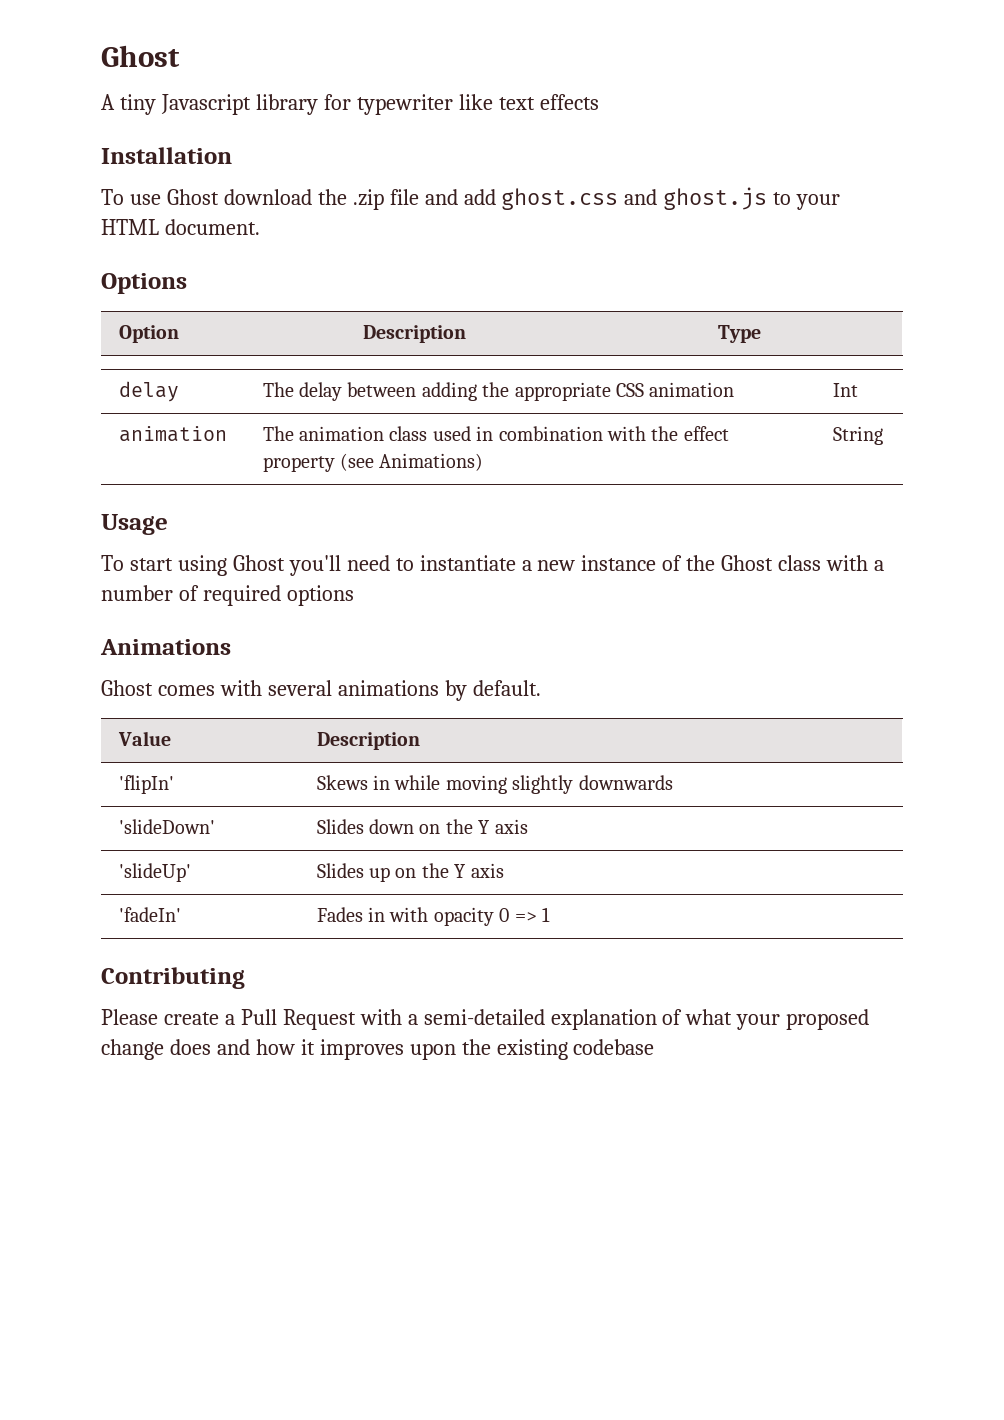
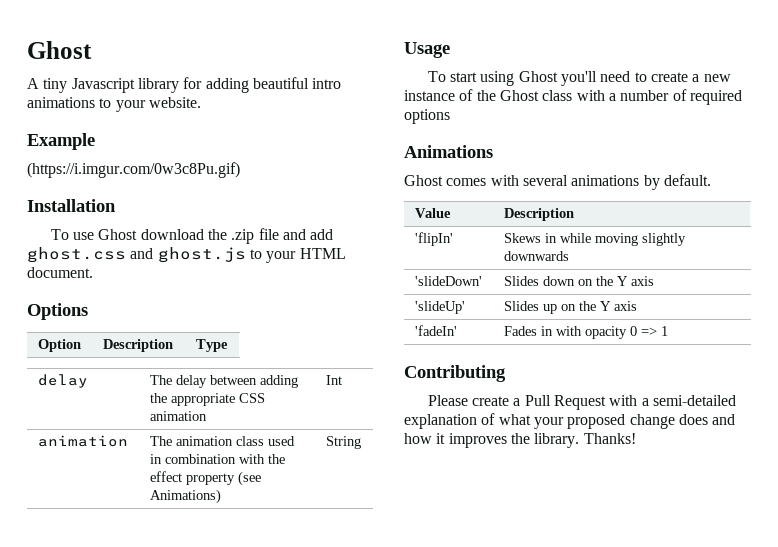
- A tiny Javascript library for typewriter like text effects
+ A tiny Javascript library for adding beautiful intro animations to your website.
+ Example
+ (https://i.imgur.com/0w3c8Pu.gif)
- To start using Ghost you'll need to instantiate a new instance of the Ghost class with a number of required options
+ To start using Ghost you'll need to create a new instance of the Ghost class with a number of required options
- Please create a Pull Request with a semi-detailed explanation of what your proposed change does and how it improves upon the existing codebase
+ Please create a Pull Request with a semi-detailed explanation of what your proposed change does and how it improves the library. Thanks!

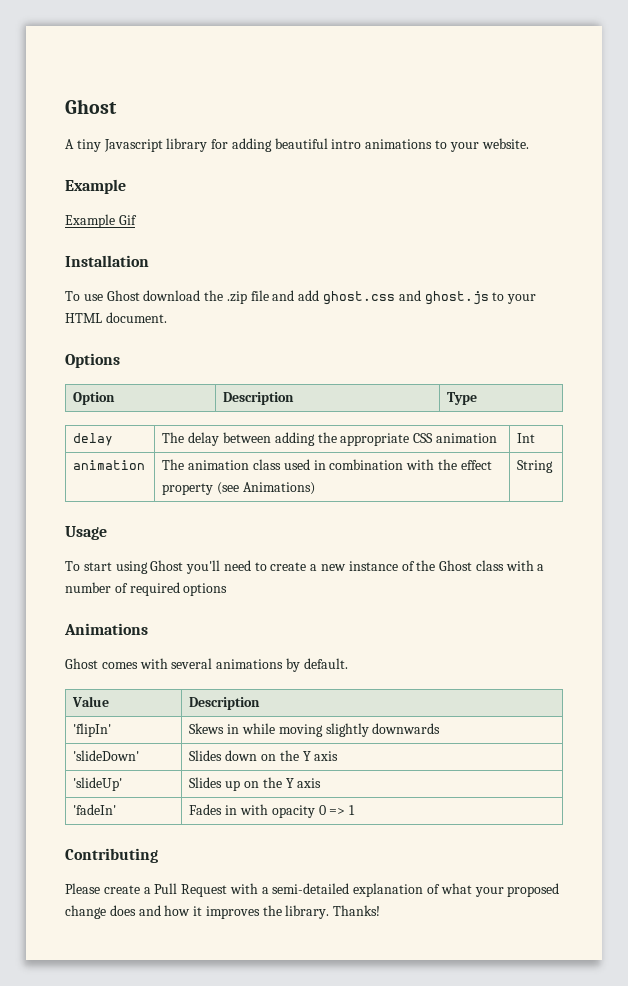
- (https://i.imgur.com/0w3c8Pu.gif)
+ Example Gif

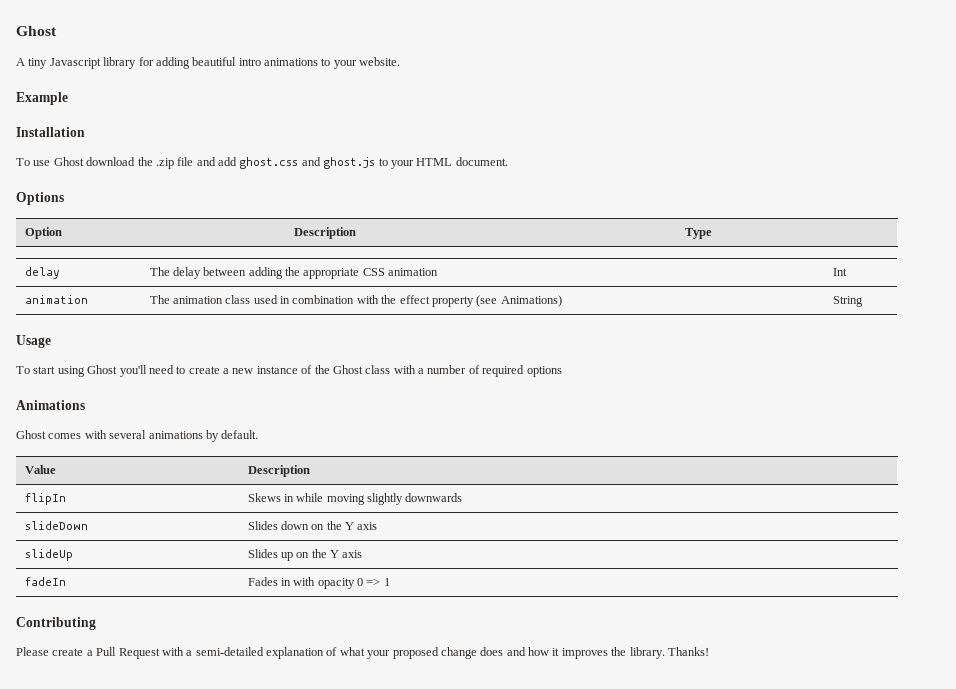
- Example Gif
- 'flipIn' | Skews in while moving slightly downwards
+ flipIn | Skews in while moving slightly downwards
- 'slideDown' | Slides down on the Y axis
+ slideDown | Slides down on the Y axis
- 'slideUp' | Slides up on the Y axis
+ slideUp | Slides up on the Y axis
- 'fadeIn' | Fades in with opacity 0 => 1
+ fadeIn | Fades in with opacity 0 => 1

